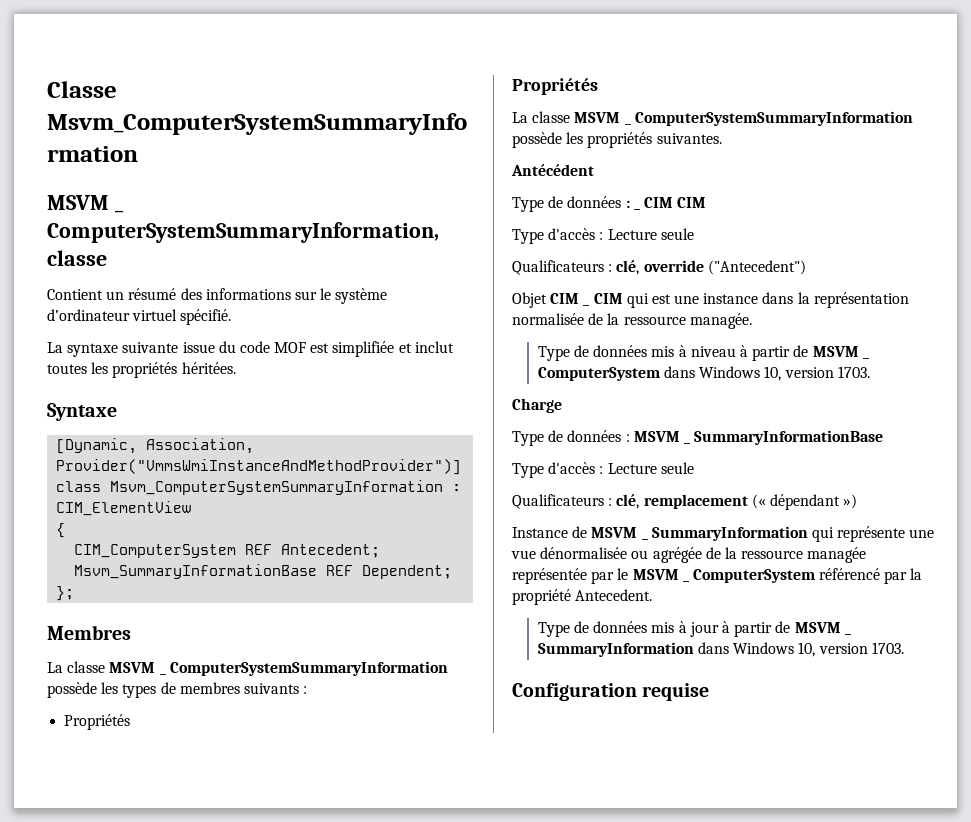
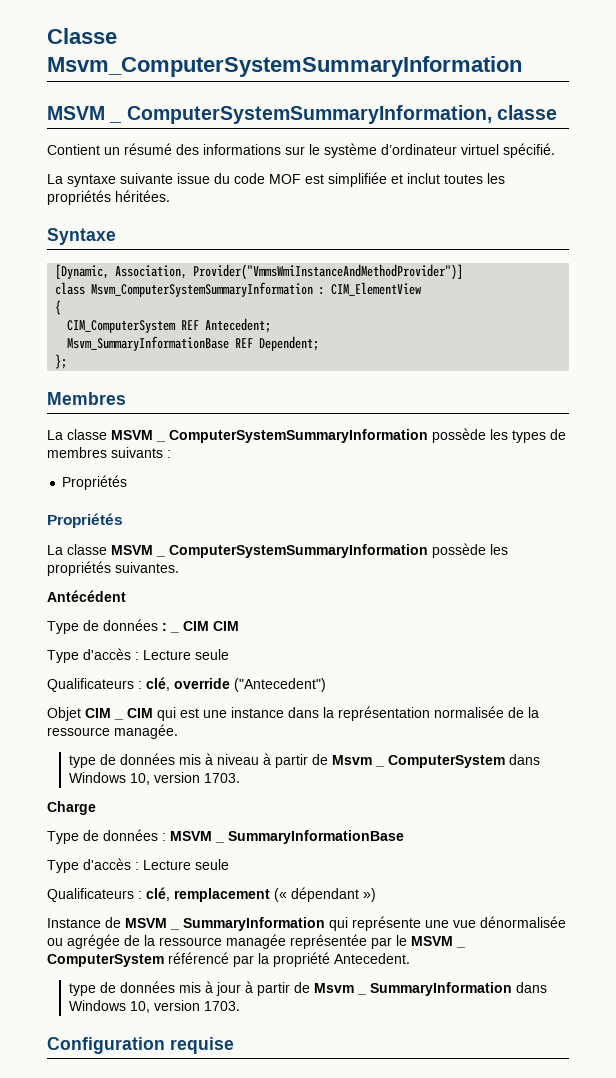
- Type de données mis à niveau à partir de MSVM _ ComputerSystem dans Windows 10, version 1703.
+ type de données mis à niveau à partir de Msvm _ ComputerSystem dans Windows 10, version 1703.
- Type de données mis à jour à partir de MSVM _ SummaryInformation dans Windows 10, version 1703.
+ type de données mis à jour à partir de Msvm _ SummaryInformation dans Windows 10, version 1703.

